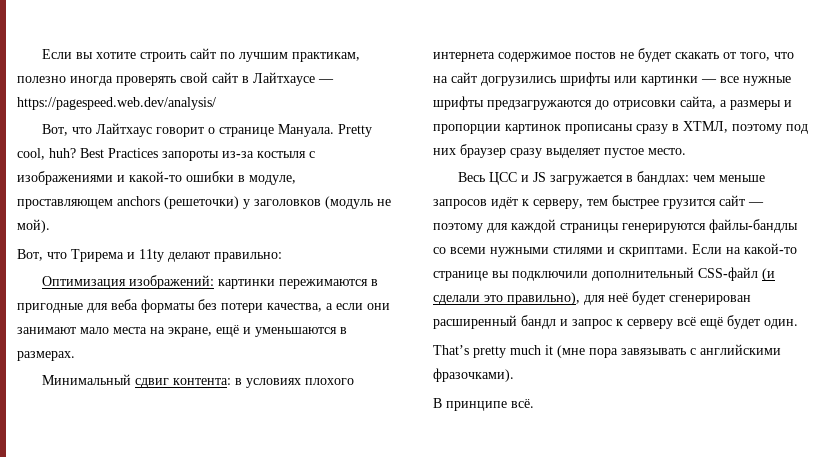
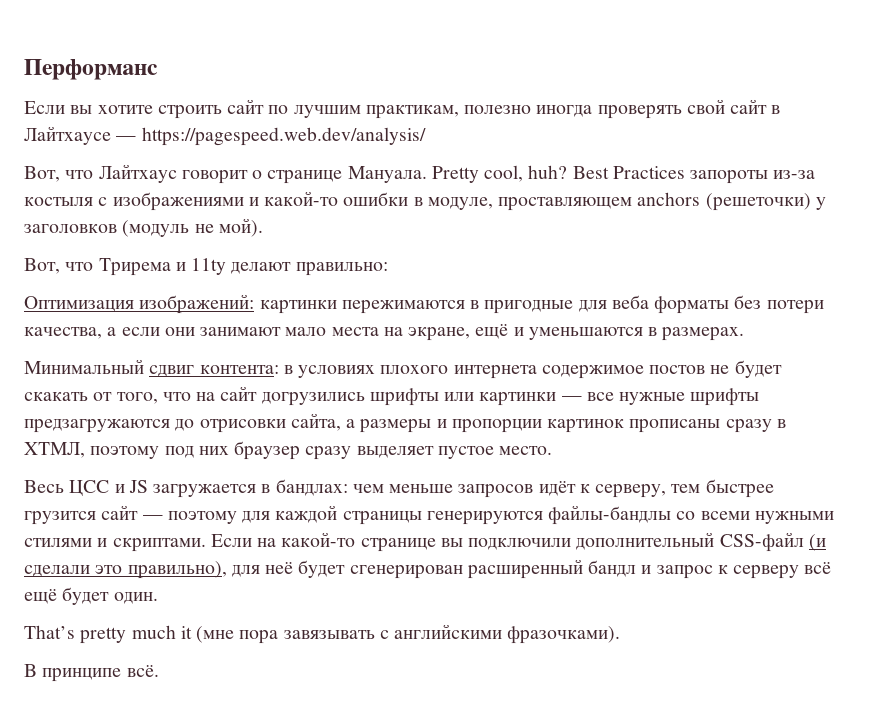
+ Перформанс

